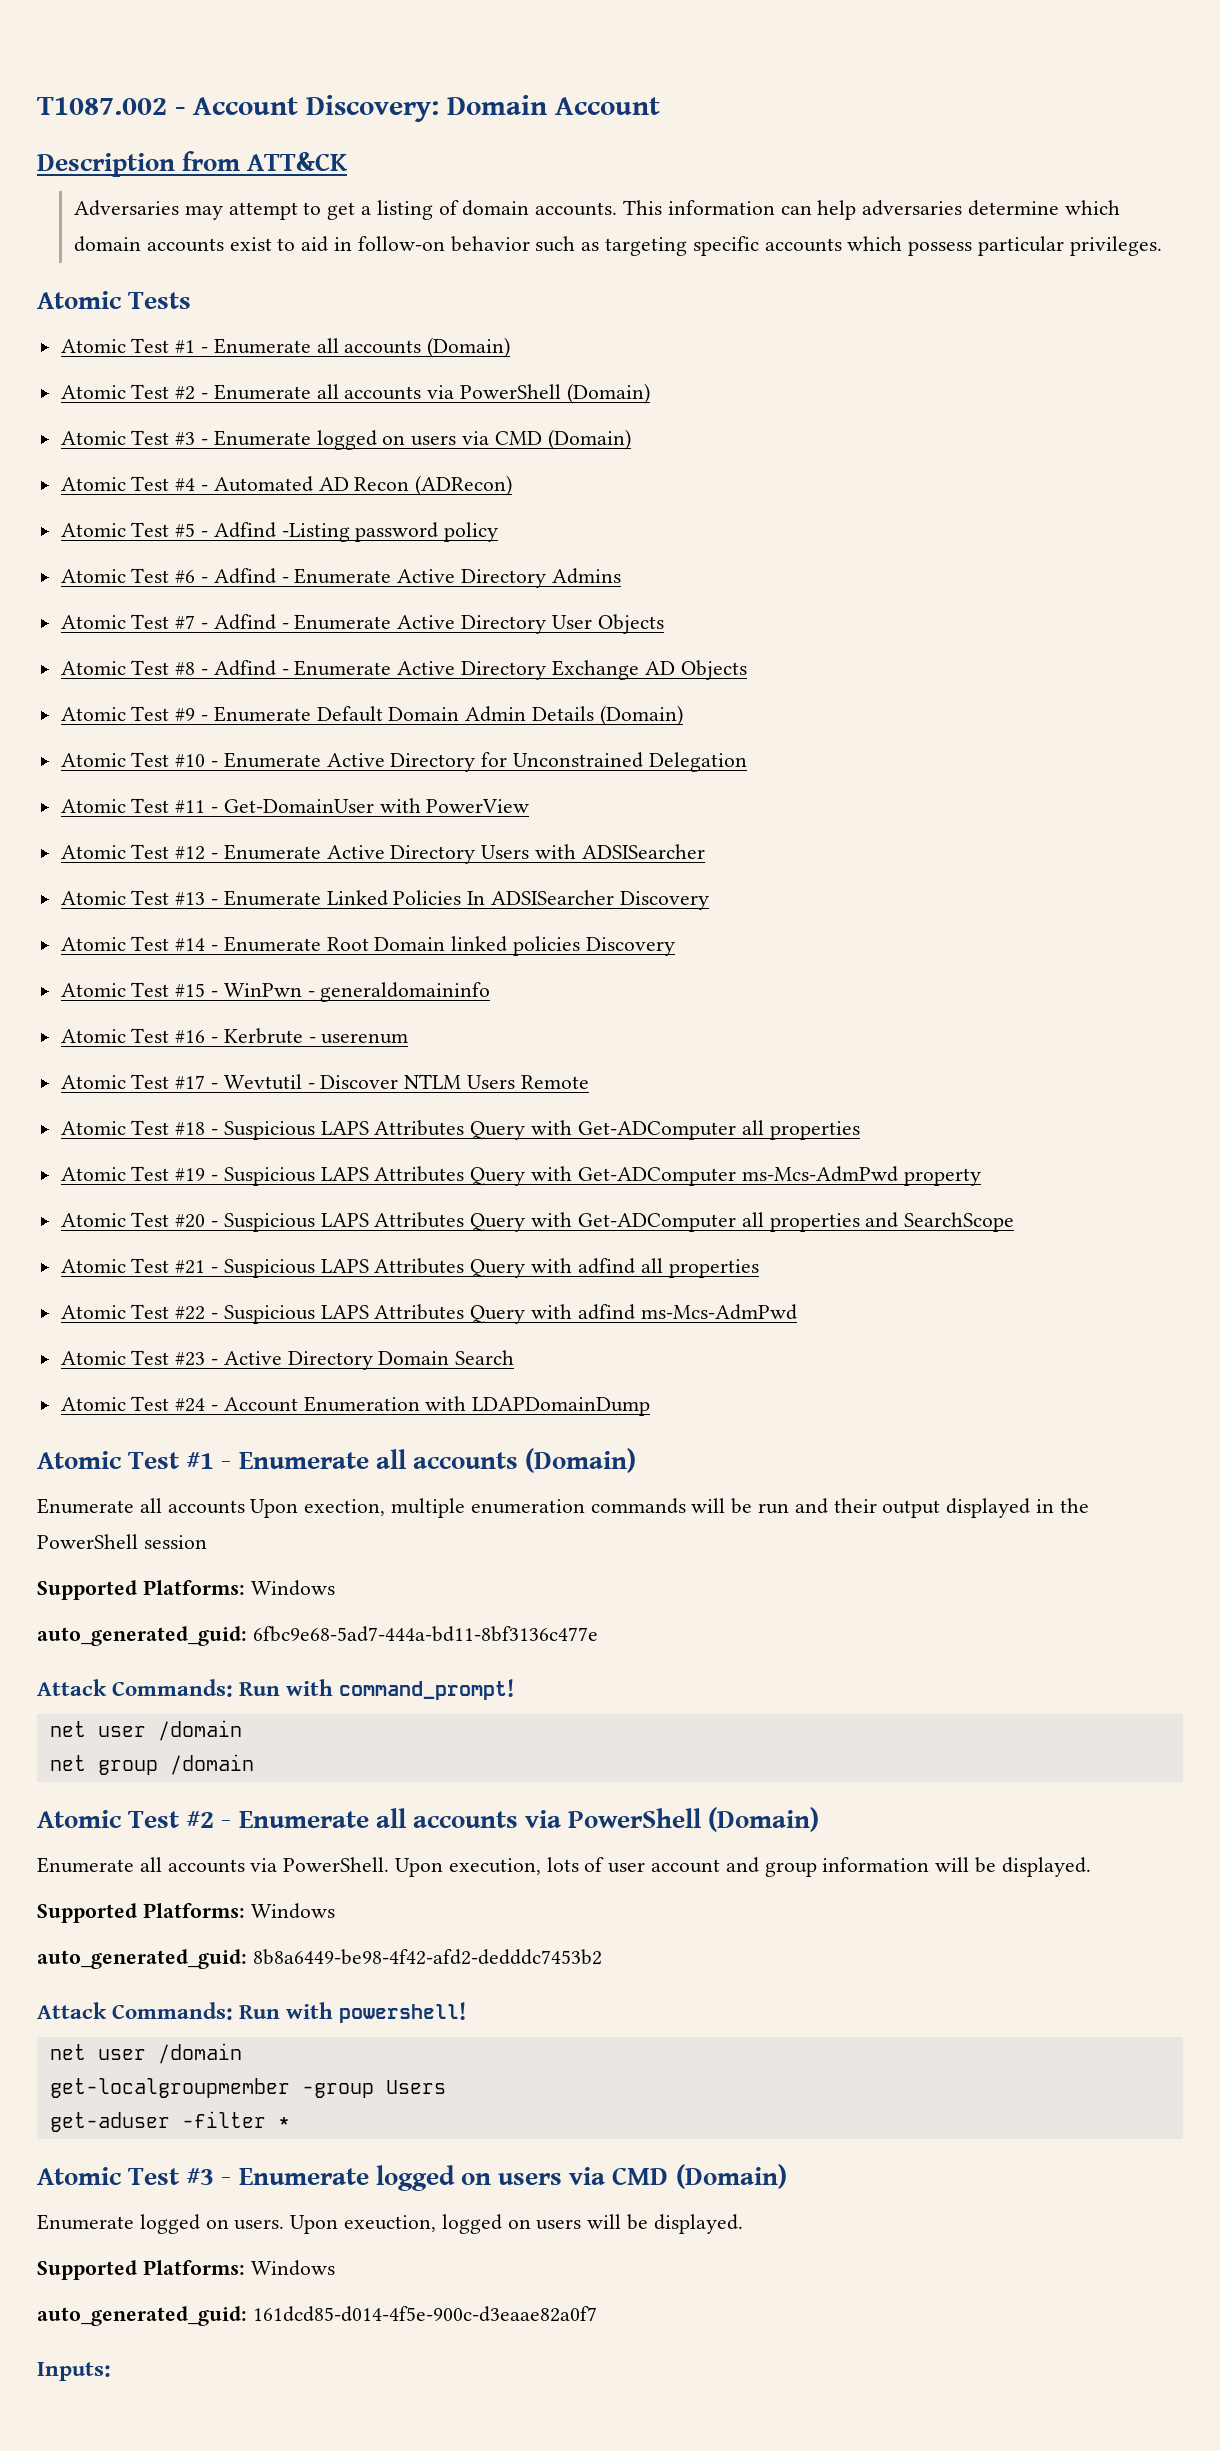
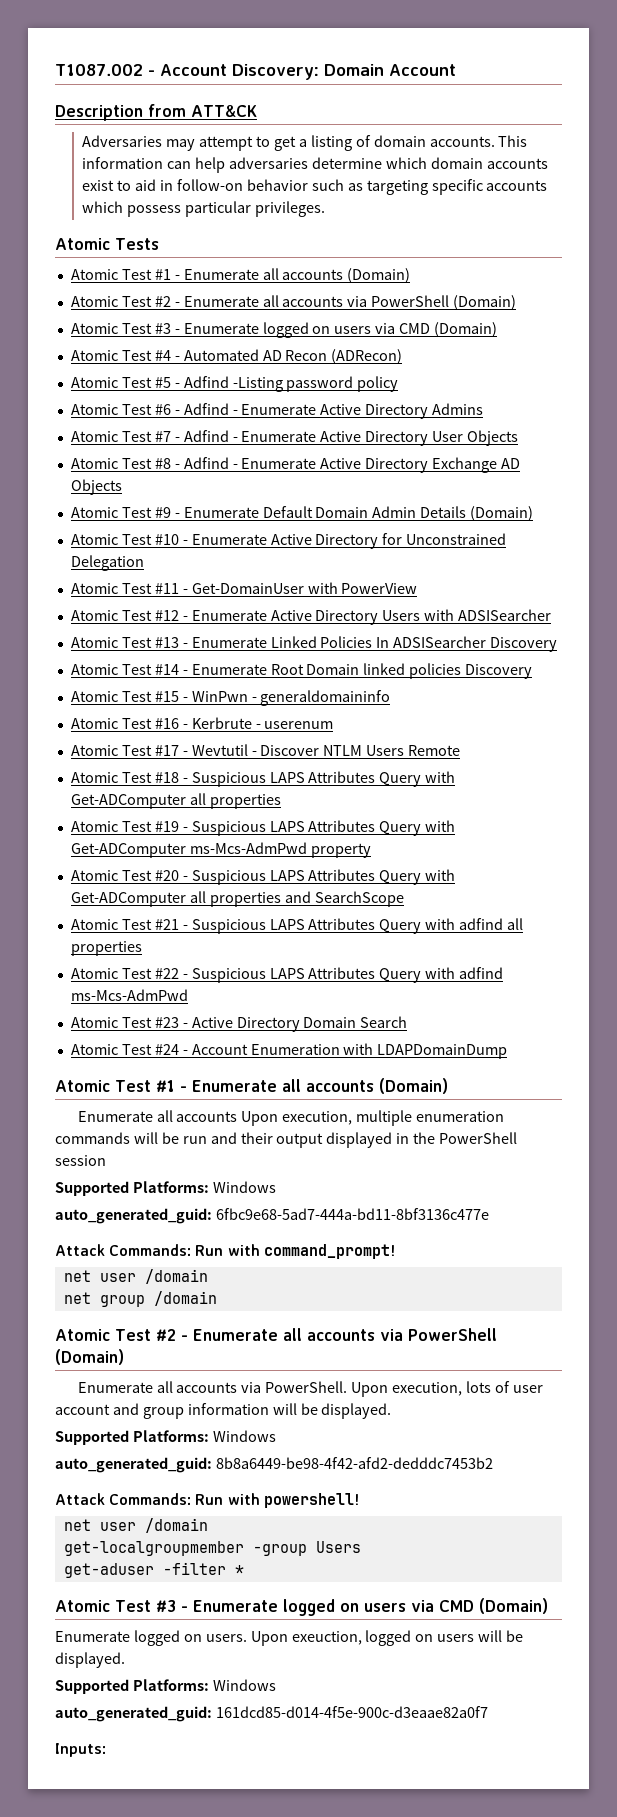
- Enumerate all accounts Upon exection, multiple enumeration commands will be run and their output displayed in the PowerShell session
+ Enumerate all accounts Upon execution, multiple enumeration commands will be run and their output displayed in the PowerShell session

